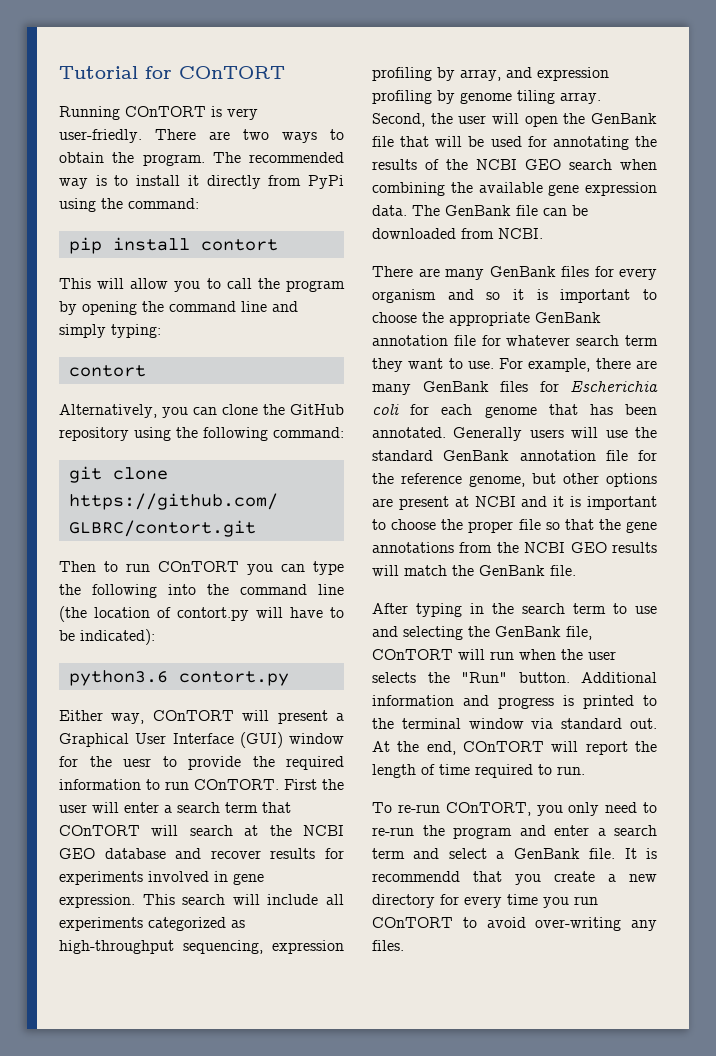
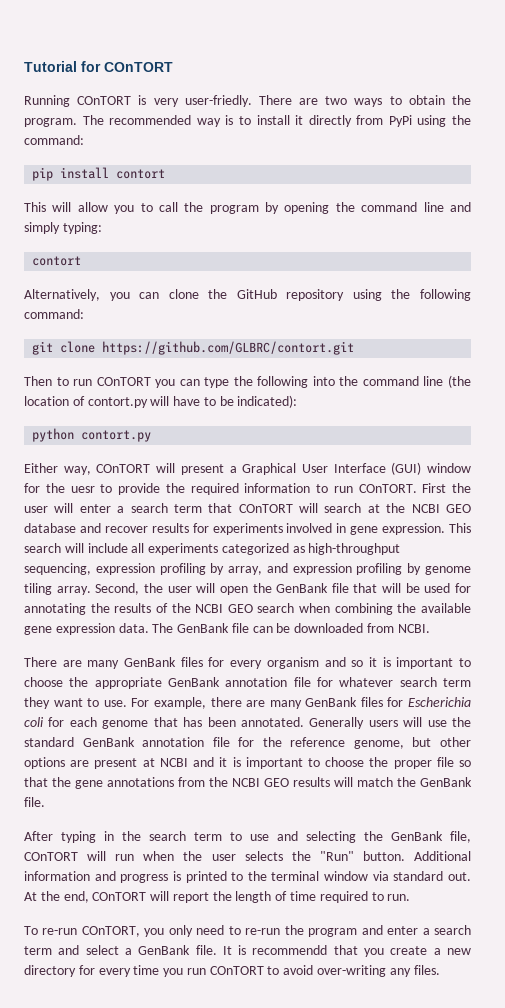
- python3.6 contort.py
+ python contort.py

